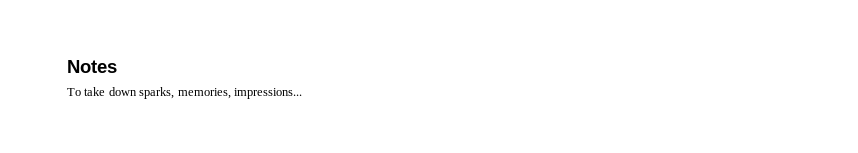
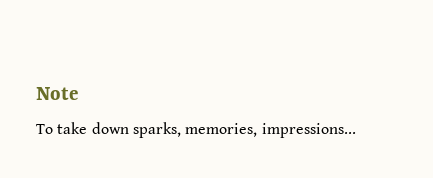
- Notes
+ Note

